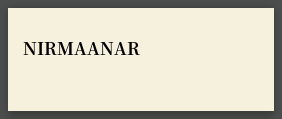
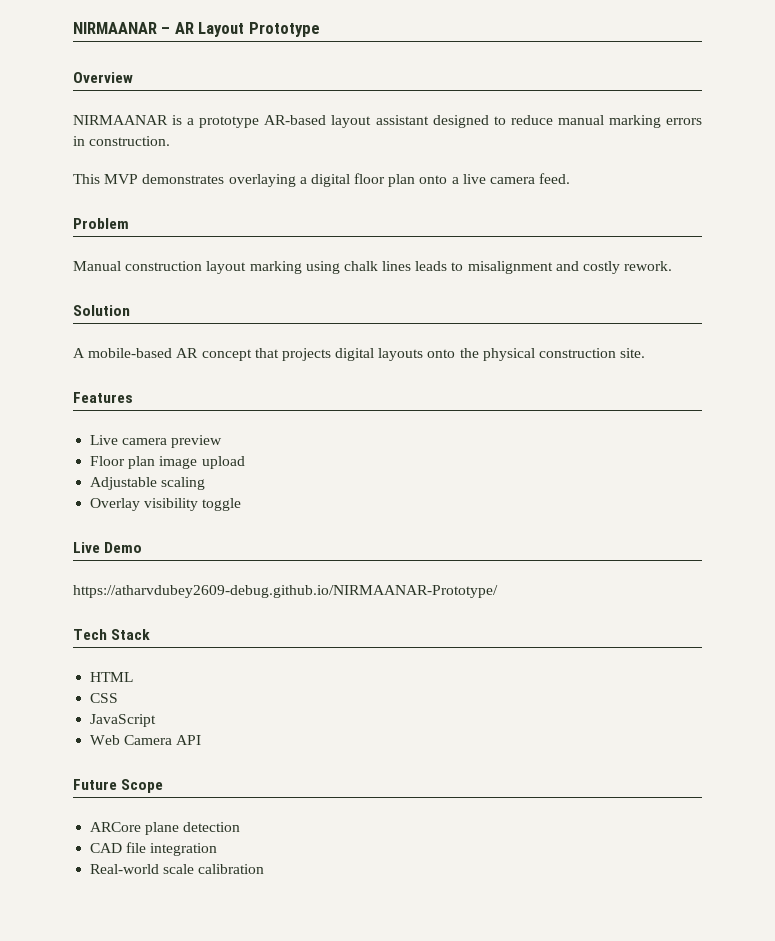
- NIRMAANAR
+ NIRMAANAR – AR Layout Prototype
+ Overview
+ NIRMAANAR is a prototype AR-based layout assistant designed to reduce manual marking errors in construction.
+ This MVP demonstrates overlaying a digital floor plan onto a live camera feed.
+ Problem
+ Manual construction layout marking using chalk lines leads to misalignment and costly rework.
+ Solution
+ A mobile-based AR concept that projects digital layouts onto the physical construction site.
+ Features
+ Live camera preview
+ Floor plan image upload
+ Adjustable scaling
+ Overlay visibility toggle
+ Live Demo
+ https://atharvdubey2609-debug.github.io/NIRMAANAR-Prototype/
+ Tech Stack
+ HTML
+ CSS
+ JavaScript
+ Web Camera API
+ Future Scope
+ ARCore plane detection
+ CAD file integration
+ Real-world scale calibration

